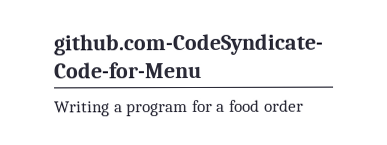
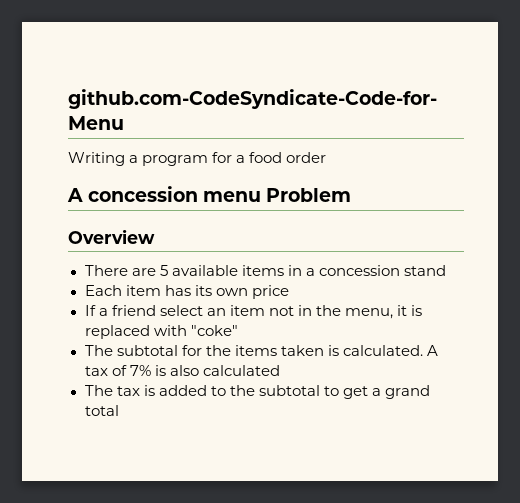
+ A concession menu Problem
+ Overview
+ There are 5 available items in a concession stand
+ Each item has its own price
+ If a friend select an item not in the menu, it is replaced with "coke"
+ The subtotal for the items taken is calculated. A tax of 7% is also calculated
+ The tax is added to the subtotal to get a grand total

